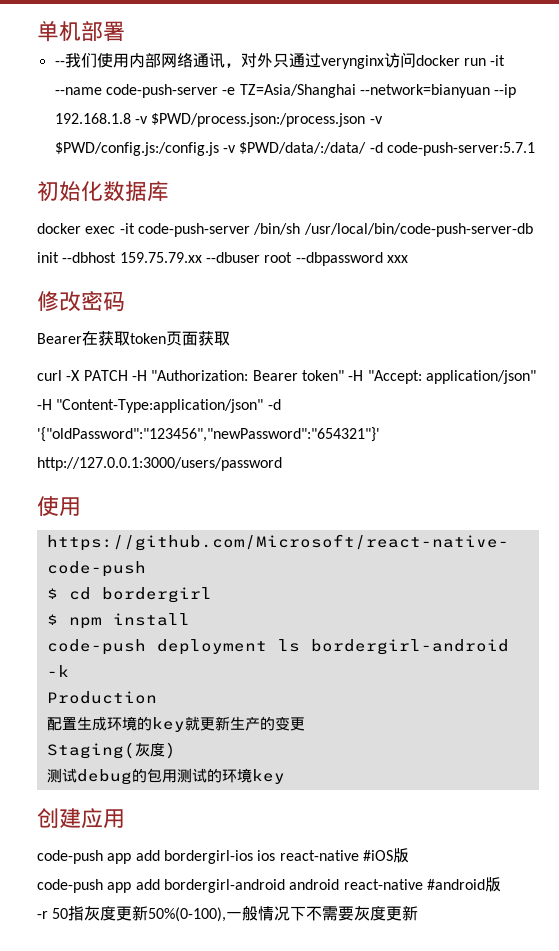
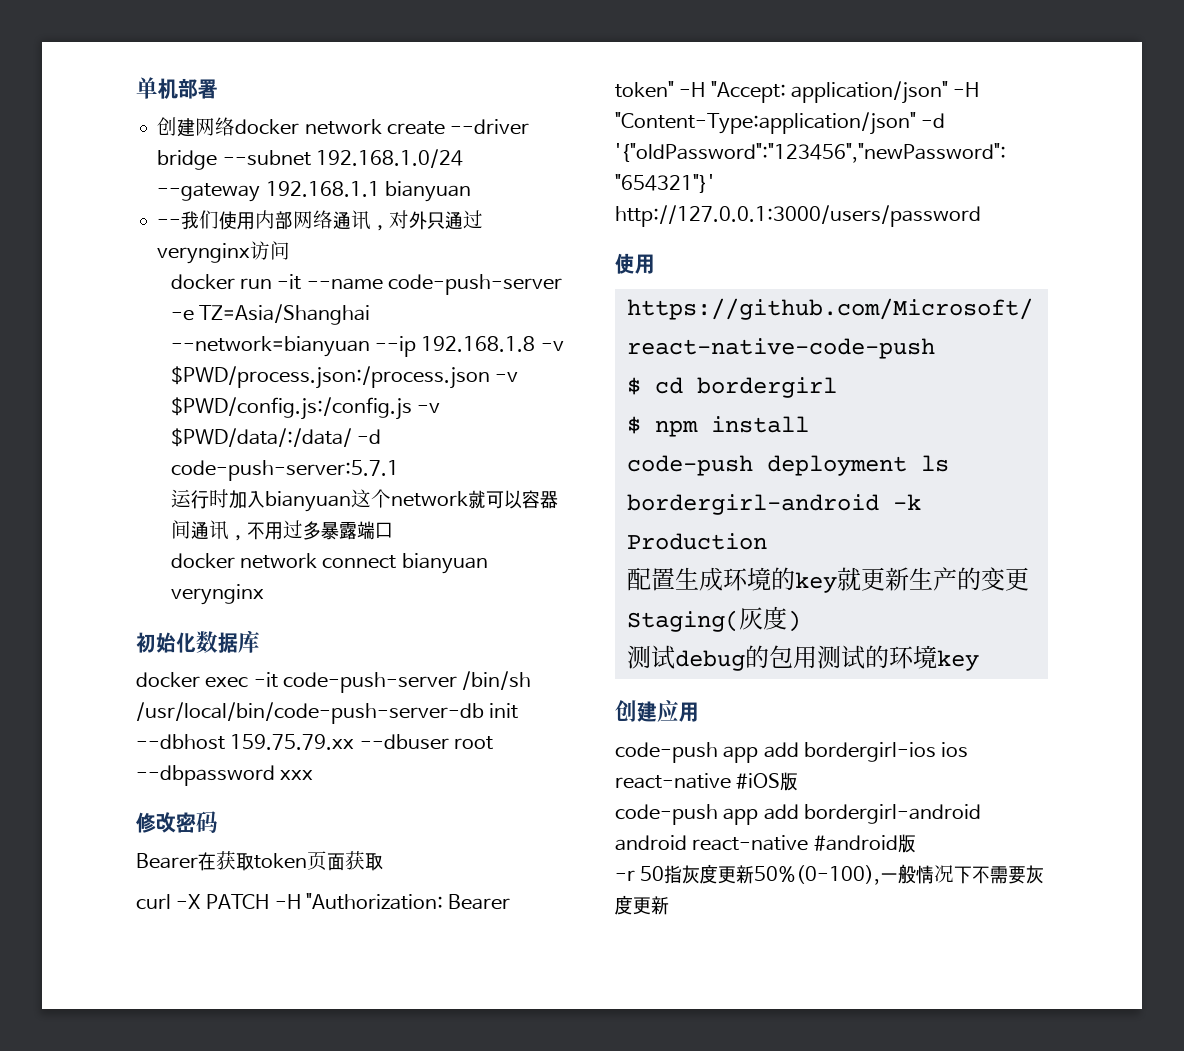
+ 创建网络docker network create --driver bridge --subnet 192.168.1.0/24 --gateway 192.168.1.1 bianyuan
- --我们使用内部网络通讯，对外只通过verynginx访问docker run -it --name code-push-server -e TZ=Asia/Shanghai --network=bianyuan --ip 192.168.1.8 -v $PWD/process.json:/process.json -v $PWD/config.js:/config.js -v $PWD/data/:/data/ -d code-push-server:5.7.1
+ --我们使用内部网络通讯，对外只通过verynginx访问
+ docker run -it --name code-push-server -e TZ=Asia/Shanghai --network=bianyuan --ip 192.168.1.8 -v $PWD/process.json:/process.json -v $PWD/config.js:/config.js -v $PWD/data/:/data/ -d code-push-server:5.7.1
+ 运行时加入bianyuan这个network就可以容器间通讯，不用过多暴露端口
+ docker network connect bianyuan verynginx

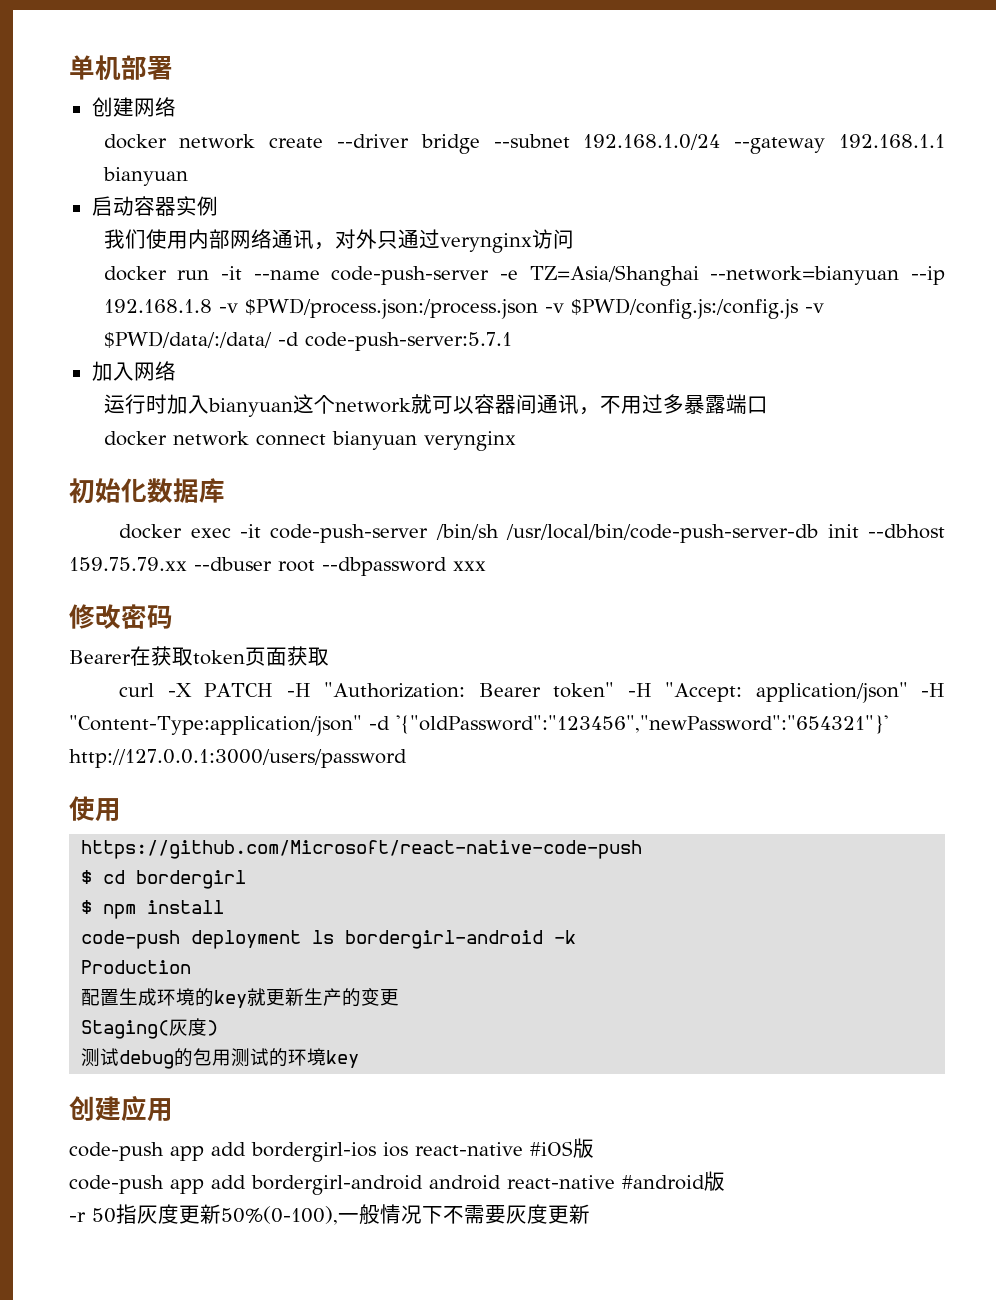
- 创建网络docker network create --driver bridge --subnet 192.168.1.0/24 --gateway 192.168.1.1 bianyuan
+ 创建网络
+ docker network create --driver bridge --subnet 192.168.1.0/24 --gateway 192.168.1.1 bianyuan
- --我们使用内部网络通讯，对外只通过verynginx访问
+ 启动容器实例
+ 我们使用内部网络通讯，对外只通过verynginx访问
+ 加入网络

